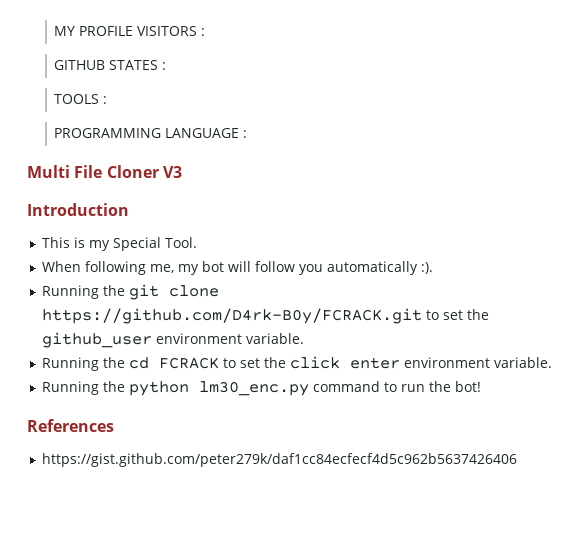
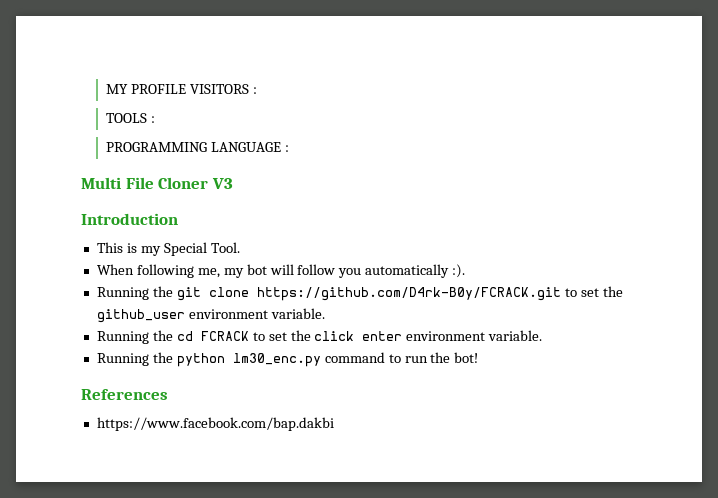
- GITHUB STATES :
- https://gist.github.com/peter279k/daf1cc84ecfecf4d5c962b5637426406
+ https://www.facebook.com/bap.dakbi

